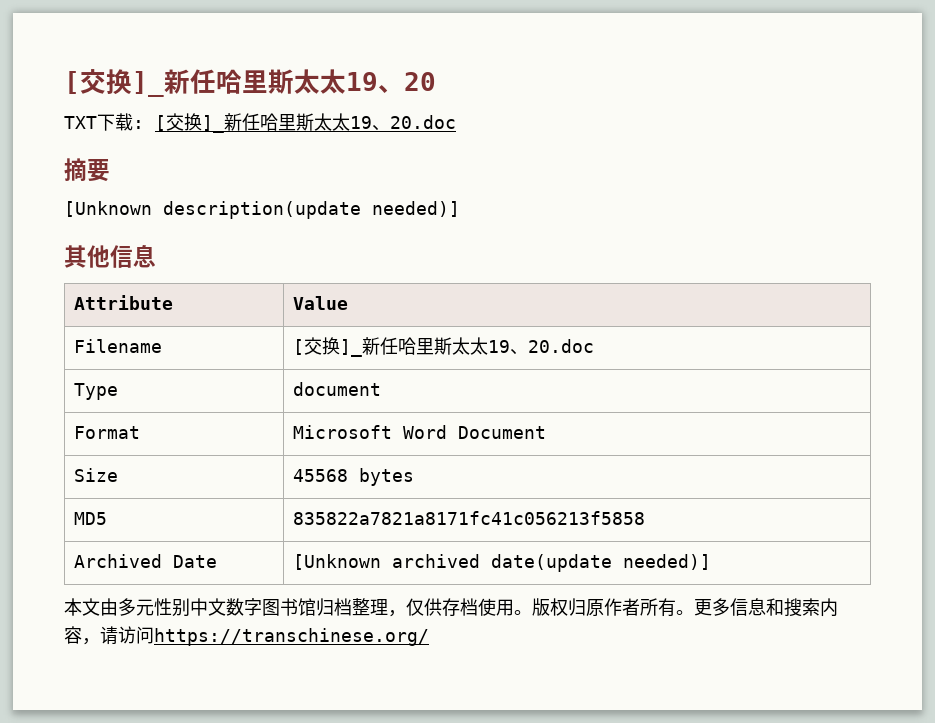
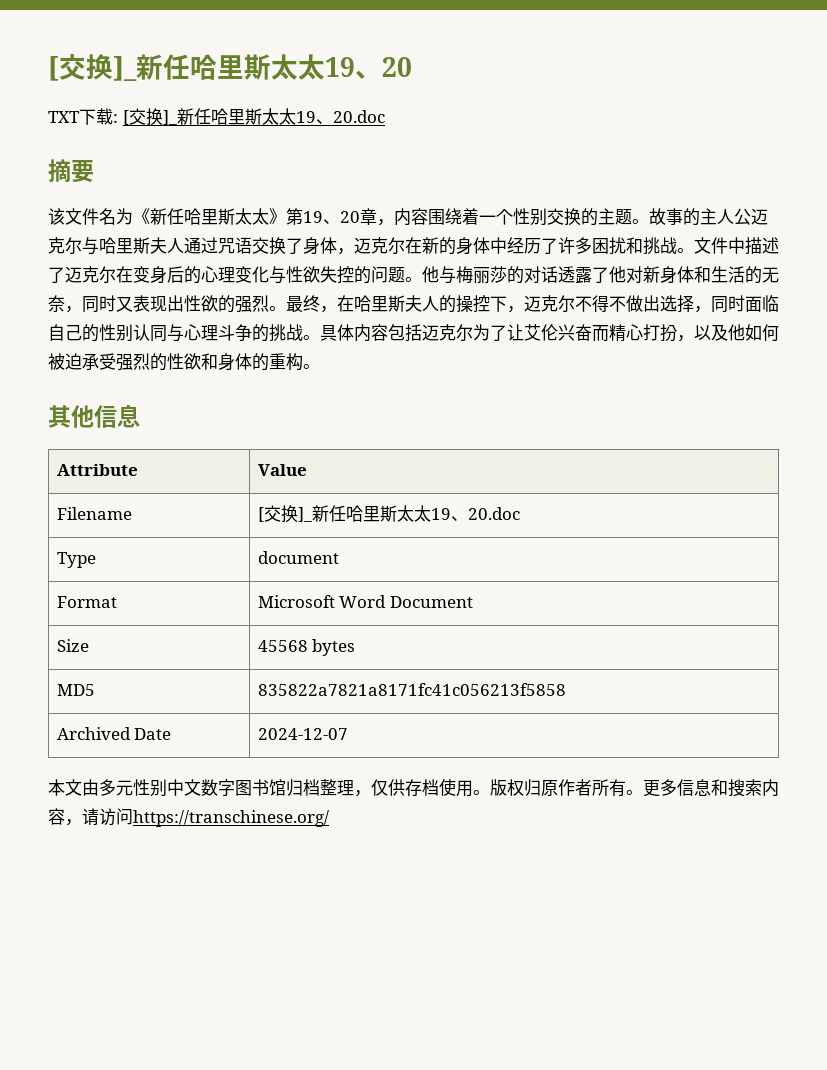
- [Unknown description(update needed)]
+ 该文件名为《新任哈里斯太太》第19、20章，内容围绕着一个性别交换的主题。故事的主人公迈克尔与哈里斯夫人通过咒语交换了身体，迈克尔在新的身体中经历了许多困扰和挑战。文件中描述了迈克尔在变身后的心理变化与性欲失控的问题。他与梅丽莎的对话透露了他对新身体和生活的无奈，同时又表现出性欲的强烈。最终，在哈里斯夫人的操控下，迈克尔不得不做出选择，同时面临自己的性别认同与心理斗争的挑战。具体内容包括迈克尔为了让艾伦兴奋而精心打扮，以及他如何被迫承受强烈的性欲和身体的重构。
- Archived Date | [Unknown archived date(update needed)]
+ Archived Date | 2024-12-07

